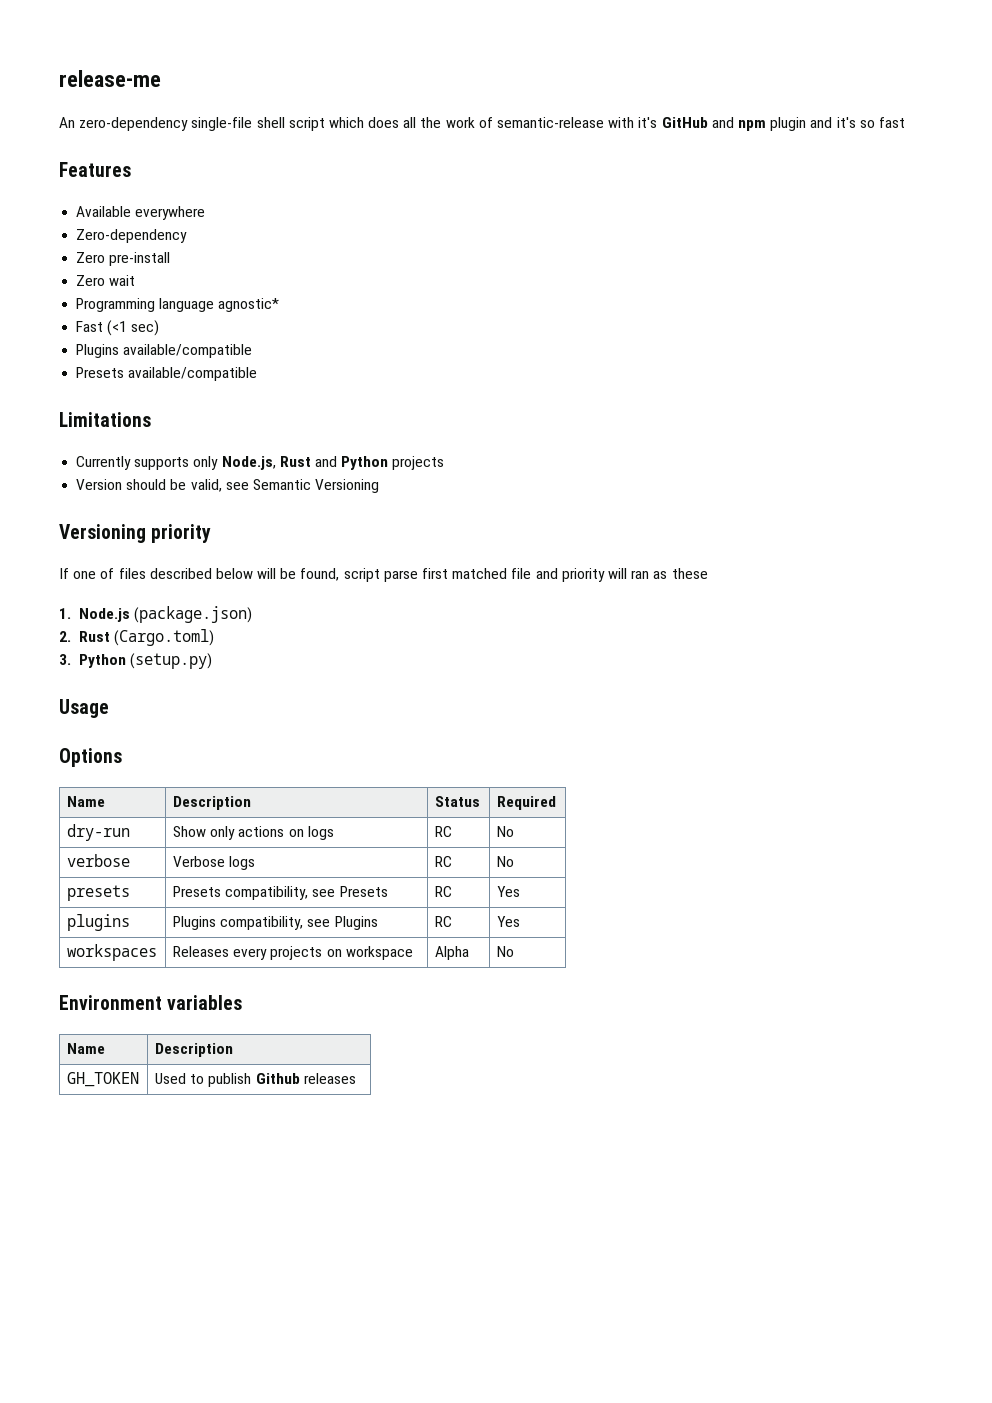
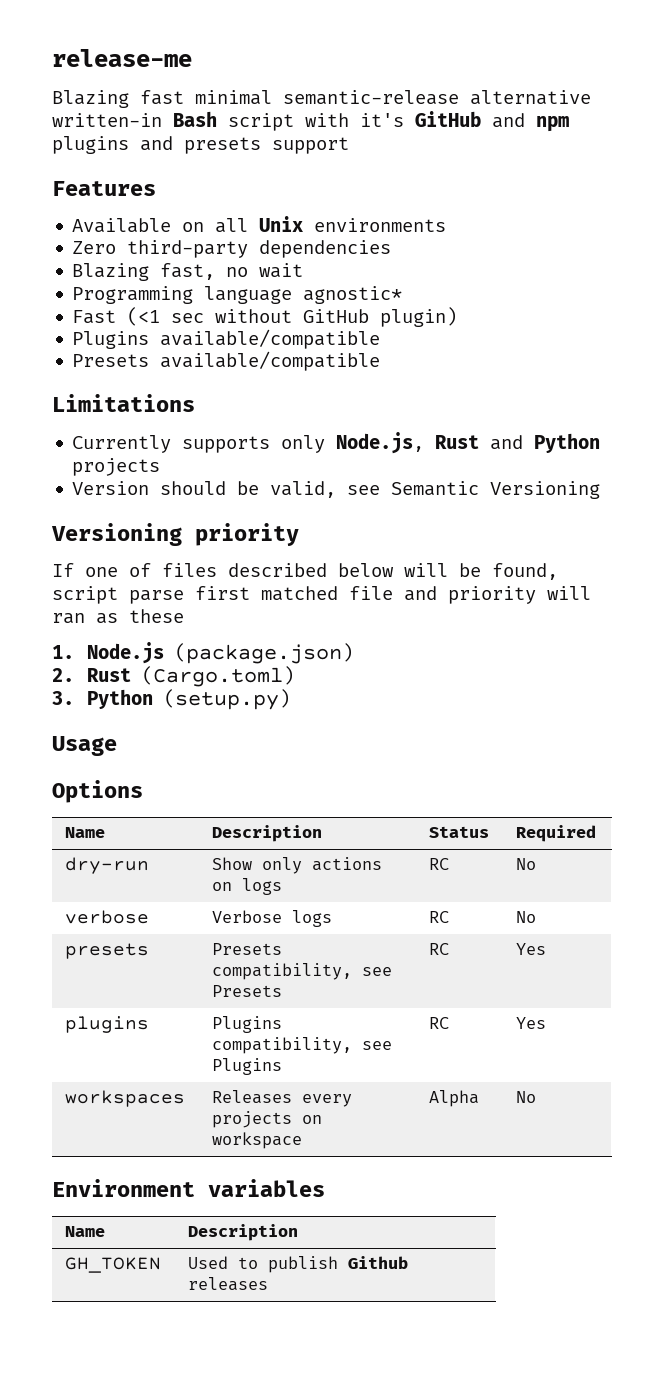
- An zero-dependency single-file shell script which does all the work of semantic-release with it's GitHub and npm plugin and it's so fast
+ Blazing fast minimal semantic-release alternative written-in Bash script with it's GitHub and npm plugins and presets support
  Features
- Available everywhere
- Zero-dependency
- Zero pre-install
- Zero wait
+ Available on all Unix environments
+ Zero third-party dependencies
+ Blazing fast, no wait
- Fast (<1 sec)
+ Fast (<1 sec without GitHub plugin)

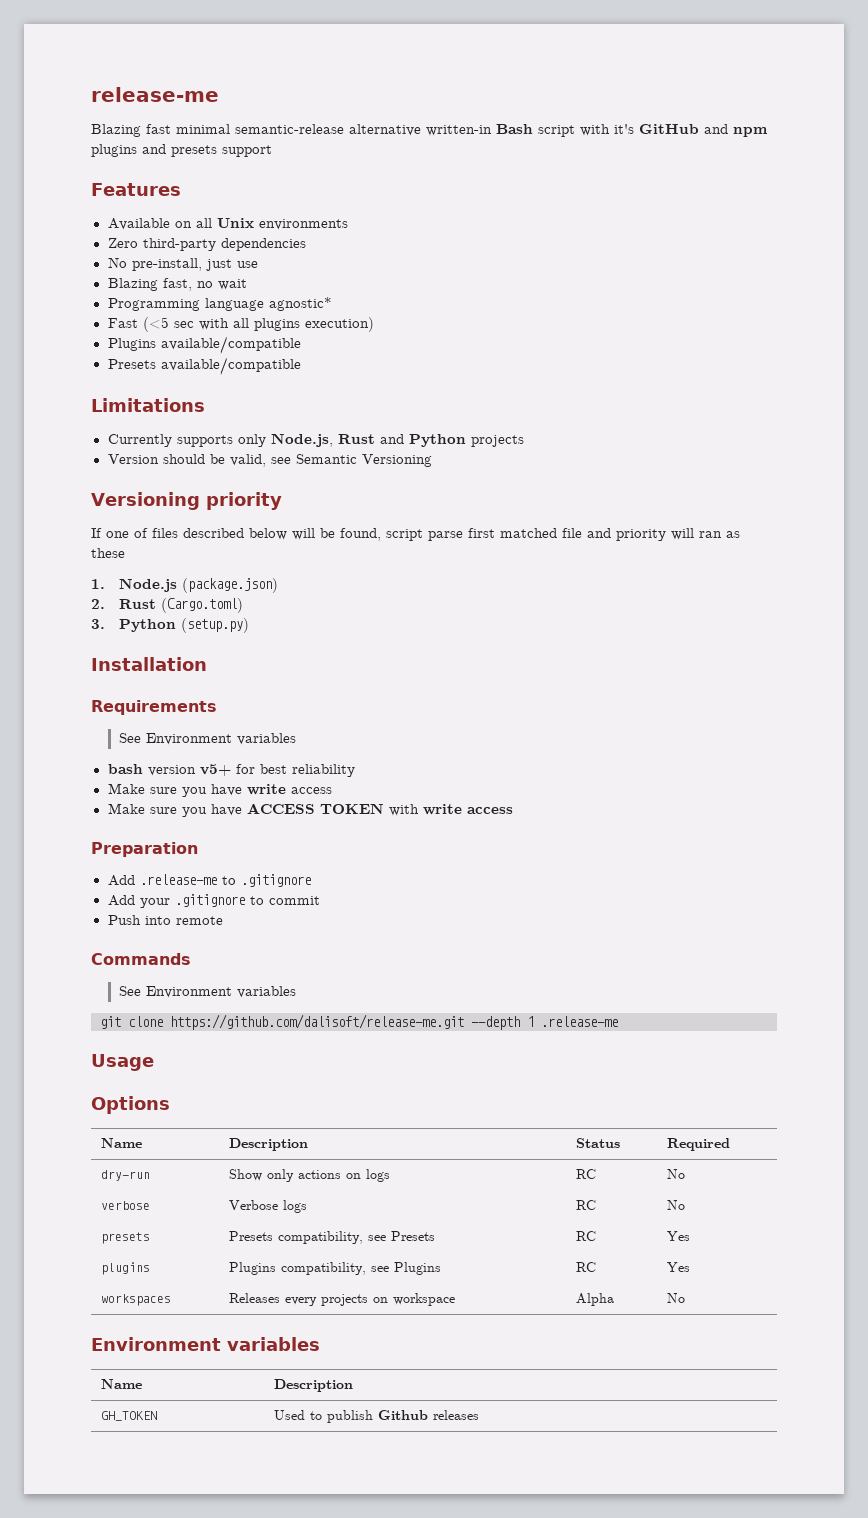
+ No pre-install, just use
- Fast (<1 sec without GitHub plugin)
+ Fast (<5 sec with all plugins execution)
+ Installation
+ Requirements
+ See Environment variables
+ bash version v5+ for best reliability
+ Make sure you have write access
+ Make sure you have ACCESS TOKEN with write access
+ Preparation
+ Add .release-me to .gitignore
+ Add your .gitignore to commit
+ Push into remote
+ Commands
+ See Environment variables
+ git clone https://github.com/dalisoft/release-me.git --depth 1 .release-me

